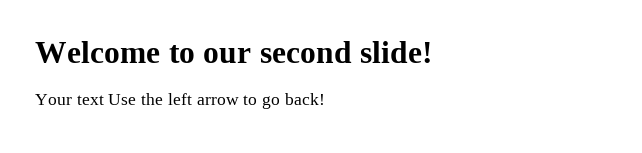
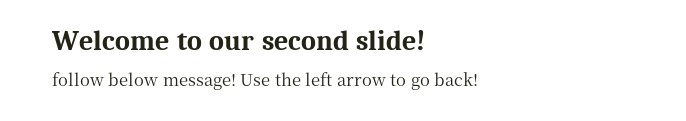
- Your text Use the left arrow to go back!
+ follow below message! Use the left arrow to go back!

